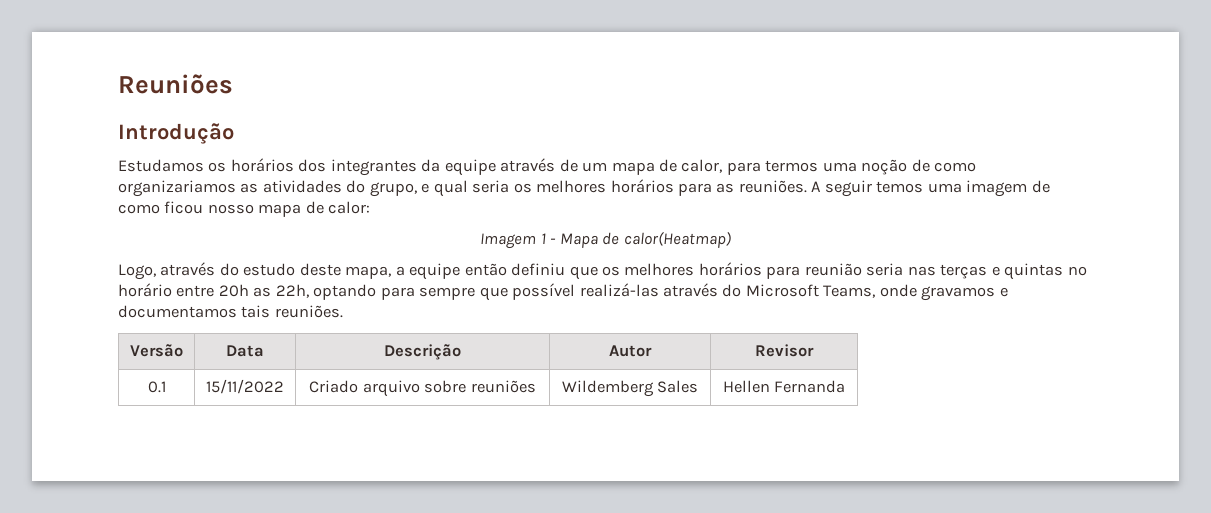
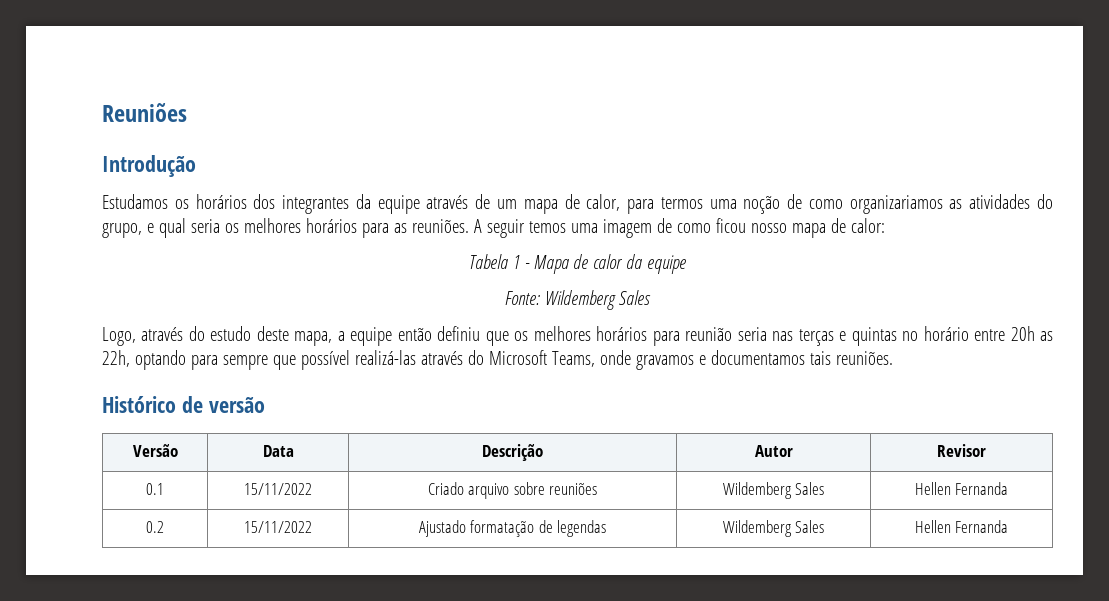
- Imagem 1 - Mapa de calor(Heatmap)
+ Tabela 1 - Mapa de calor da equipe
+ Fonte: Wildemberg Sales
+ Histórico de versão
+ 0.2 | 15/11/2022 | Ajustado formatação de legendas | Wildemberg Sales | Hellen Fernanda

